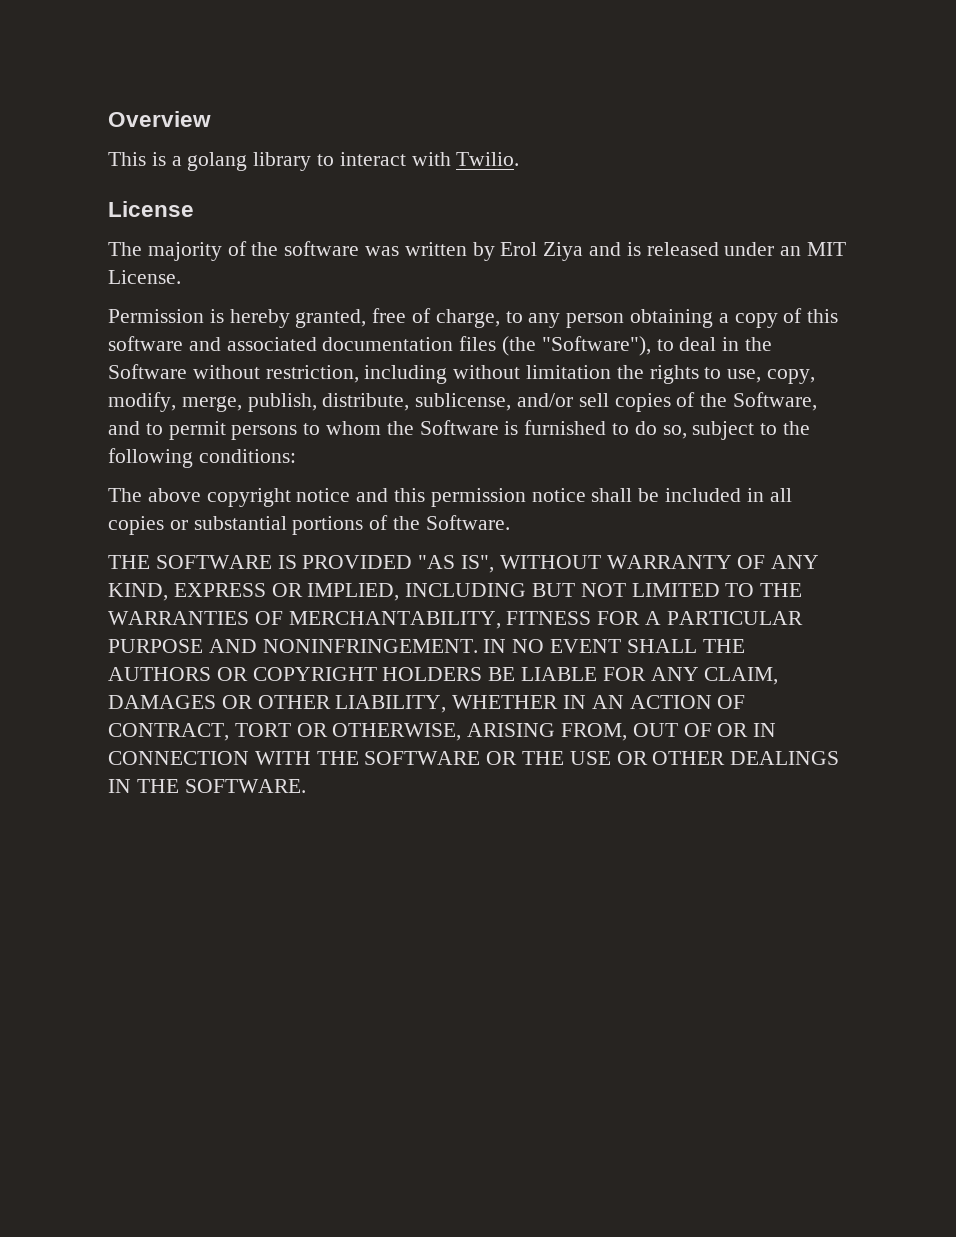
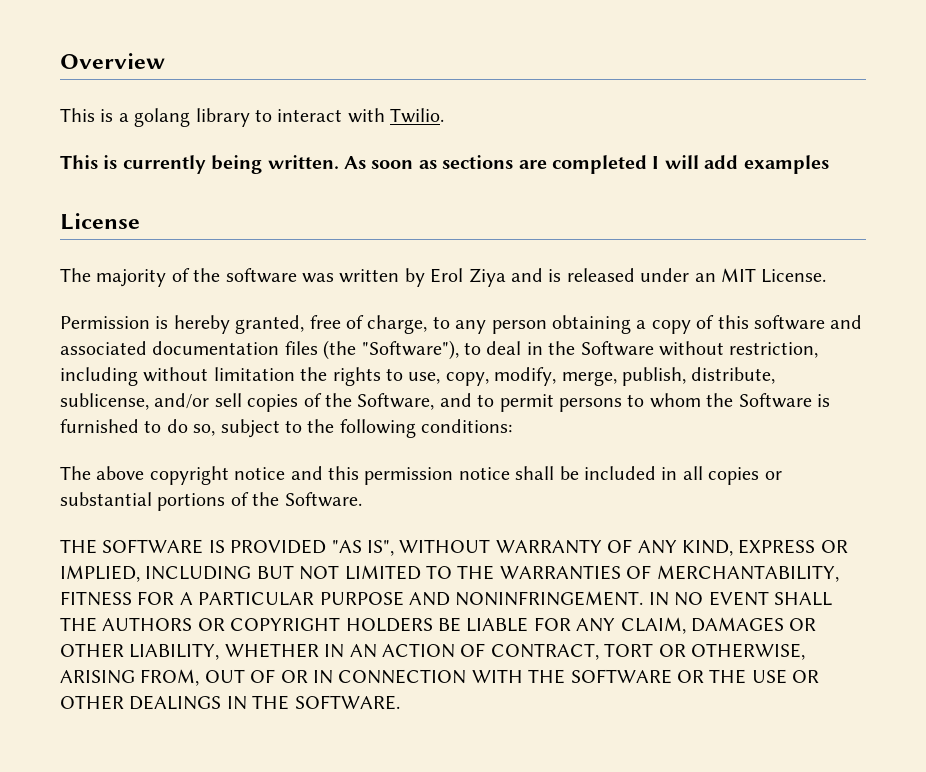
+ This is currently being written. As soon as sections are completed I will add examples

